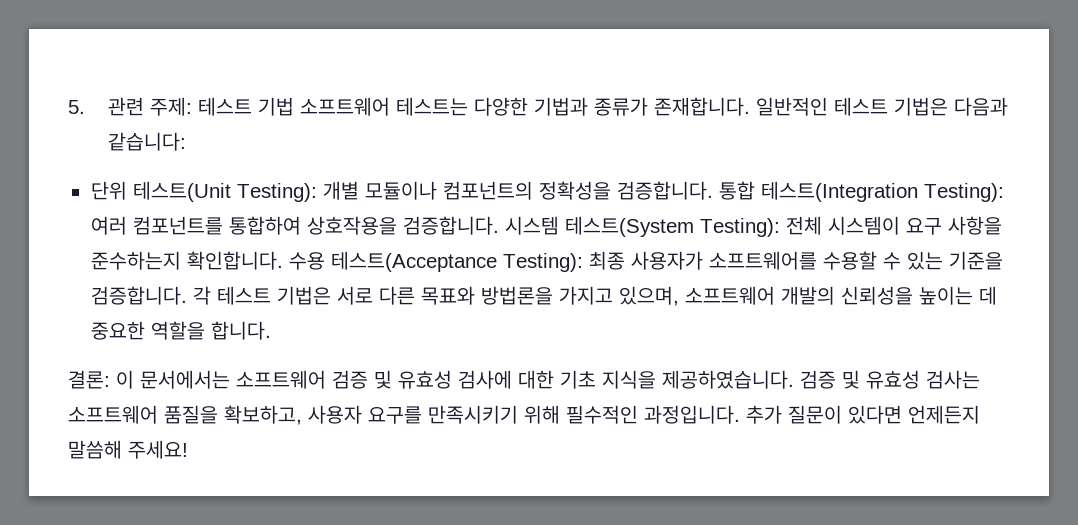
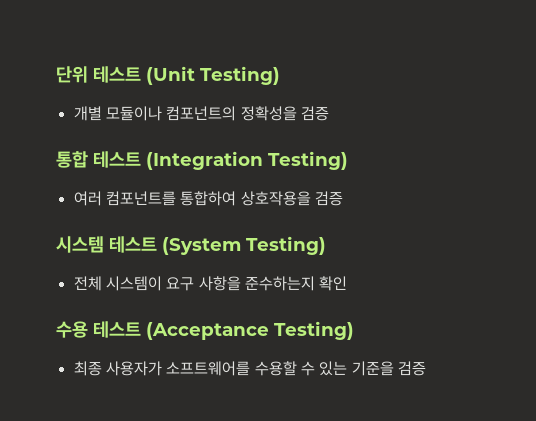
- 5. 관련 주제: 테스트 기법 소프트웨어 테스트는 다양한 기법과 종류가 존재합니다. 일반적인 테스트 기법은 다음과 같습니다:
- 단위 테스트(Unit Testing): 개별 모듈이나 컴포넌트의 정확성을 검증합니다. 통합 테스트(Integration Testing): 여러 컴포넌트를 통합하여 상호작용을 검증합니다. 시스템 테스트(System Testing): 전체 시스템이 요구 사항을 준수하는지 확인합니다. 수용 테스트(Acceptance Testing): 최종 사용자가 소프트웨어를 수용할 수 있는 기준을 검증합니다. 각 테스트 기법은 서로 다른 목표와 방법론을 가지고 있으며, 소프트웨어 개발의 신뢰성을 높이는 데 중요한 역할을 합니다.
- 결론: 이 문서에서는 소프트웨어 검증 및 유효성 검사에 대한 기초 지식을 제공하였습니다. 검증 및 유효성 검사는 소프트웨어 품질을 확보하고, 사용자 요구를 만족시키기 위해 필수적인 과정입니다. 추가 질문이 있다면 언제든지 말씀해 주세요!
+ 단위 테스트 (Unit Testing)
+ 개별 모듈이나 컴포넌트의 정확성을 검증
+ 통합 테스트 (Integration Testing)
+ 여러 컴포넌트를 통합하여 상호작용을 검증
+ 시스템 테스트 (System Testing)
+ 전체 시스템이 요구 사항을 준수하는지 확인
+ 수용 테스트 (Acceptance Testing)
+ 최종 사용자가 소프트웨어를 수용할 수 있는 기준을 검증

